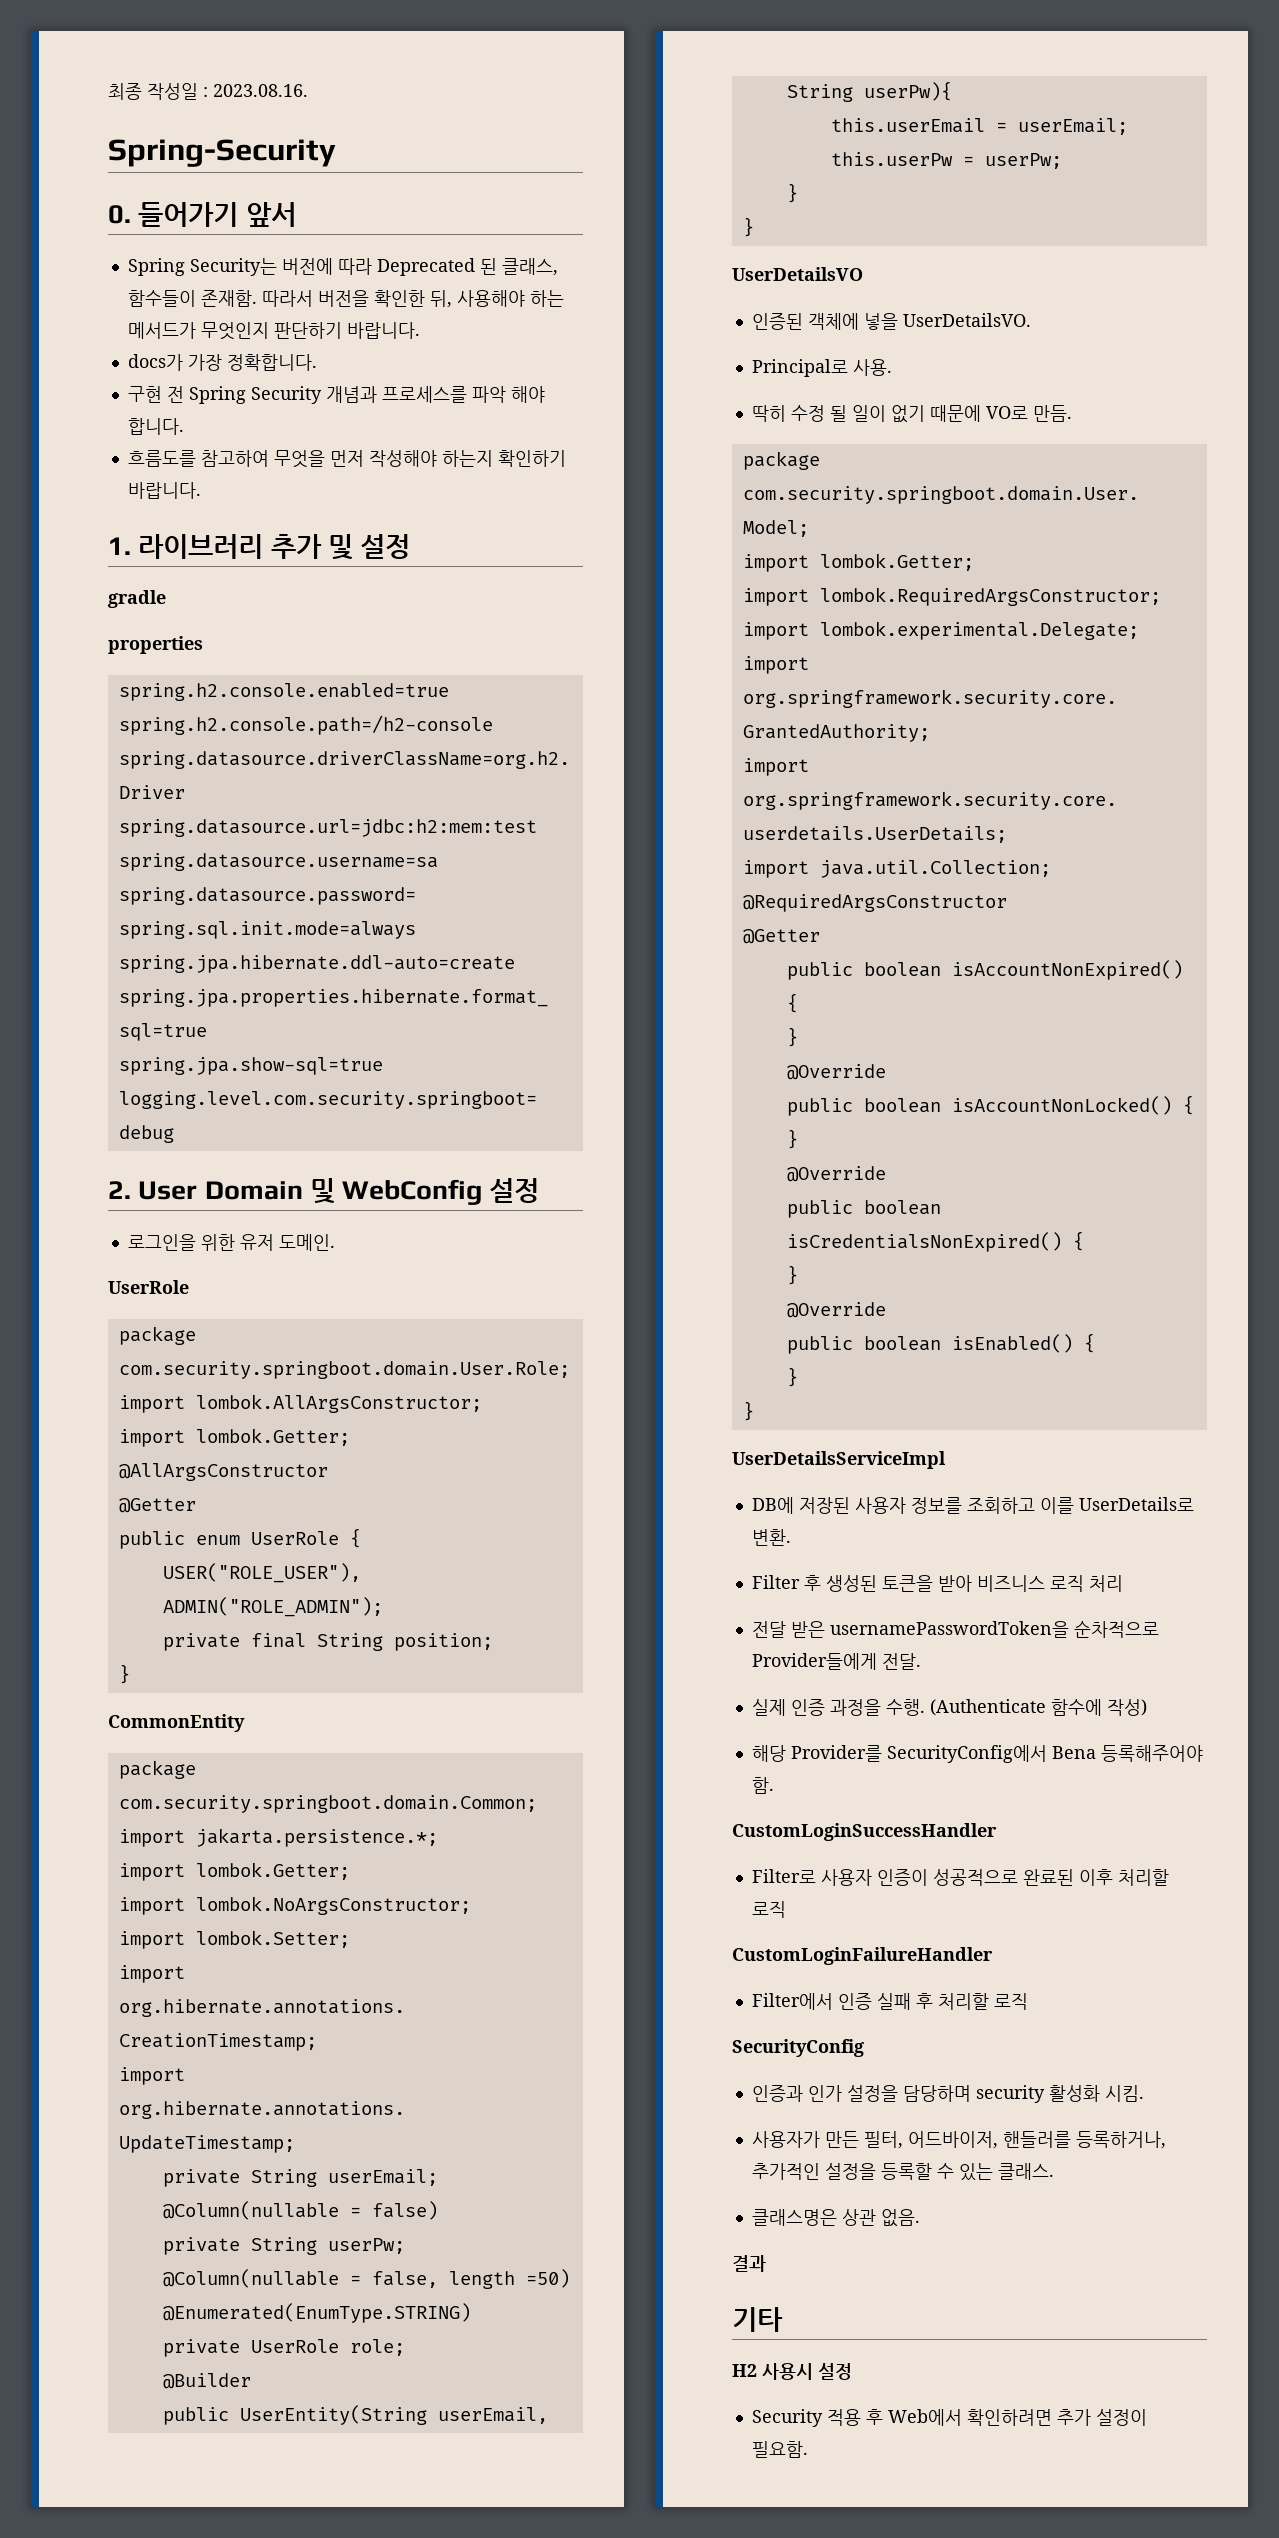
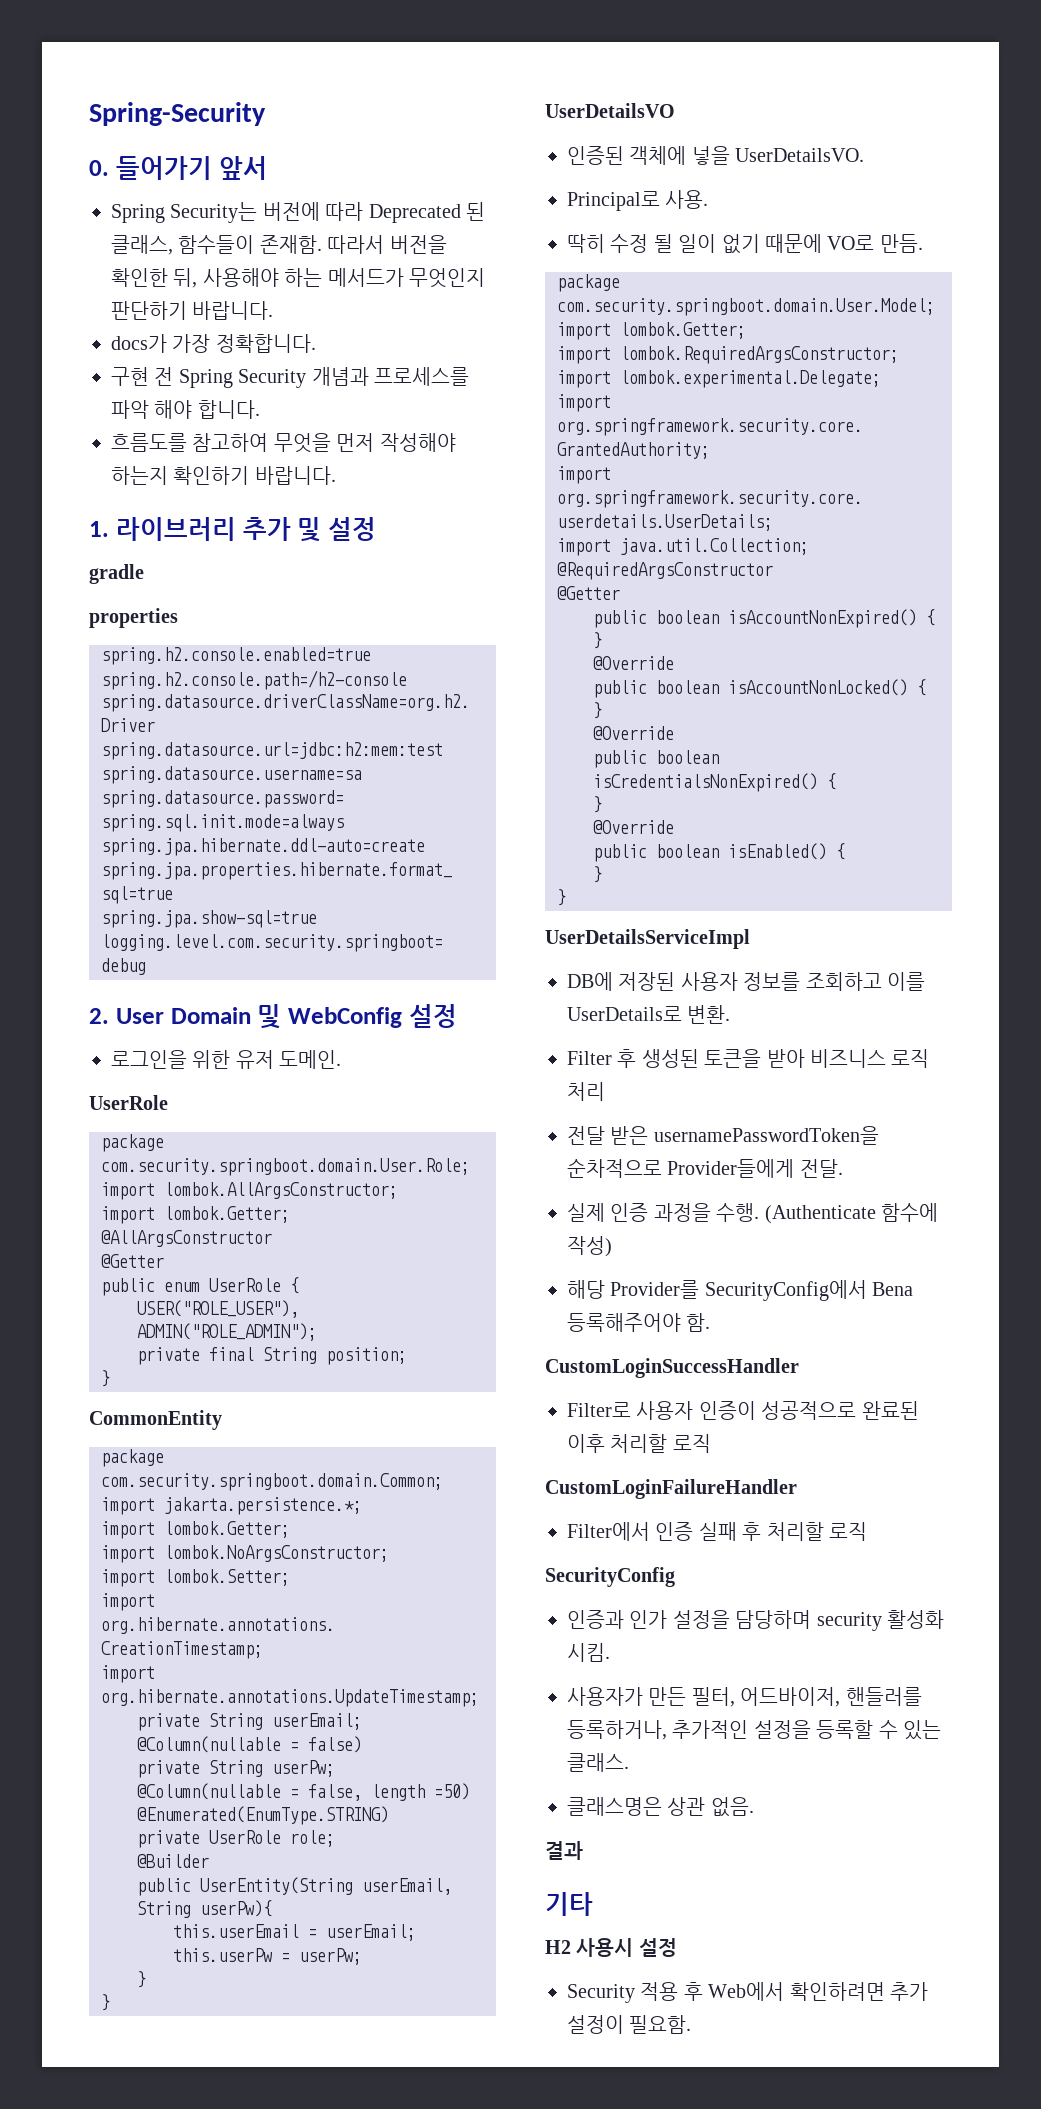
- 최종 작성일 : 2023.08.16.

